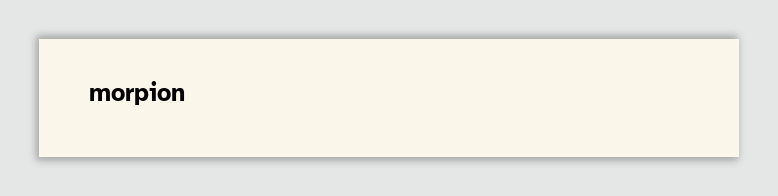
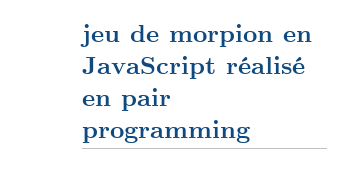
- morpion
+ jeu de morpion en JavaScript réalisé en pair programming

